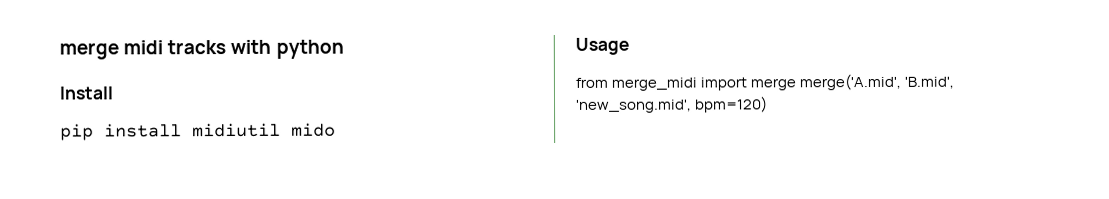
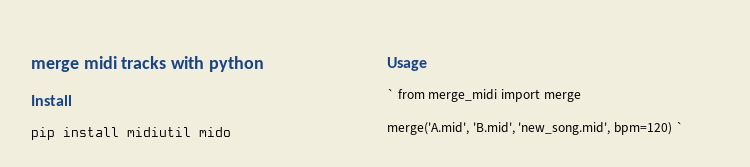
- from merge_midi import merge merge('A.mid', 'B.mid', 'new_song.mid', bpm=120)
+ ` from merge_midi import merge
+ merge('A.mid', 'B.mid', 'new_song.mid', bpm=120) `

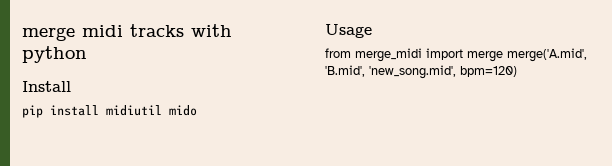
- ` from merge_midi import merge
- merge('A.mid', 'B.mid', 'new_song.mid', bpm=120) `
+ from merge_midi import merge merge('A.mid', 'B.mid', 'new_song.mid', bpm=120)

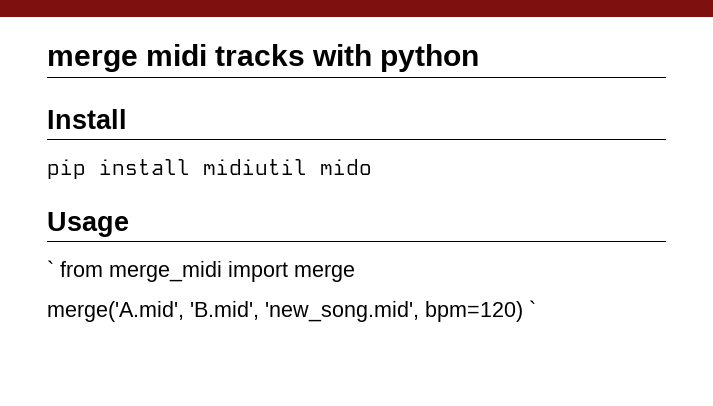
- from merge_midi import merge merge('A.mid', 'B.mid', 'new_song.mid', bpm=120)
+ ` from merge_midi import merge
+ merge('A.mid', 'B.mid', 'new_song.mid', bpm=120) `

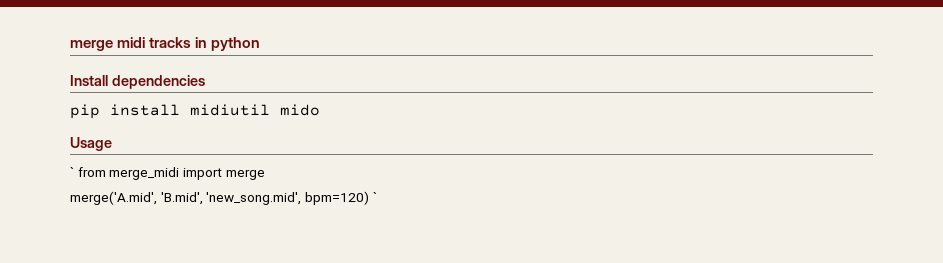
- merge midi tracks with python
+ merge midi tracks in python
- Install
+ Install dependencies

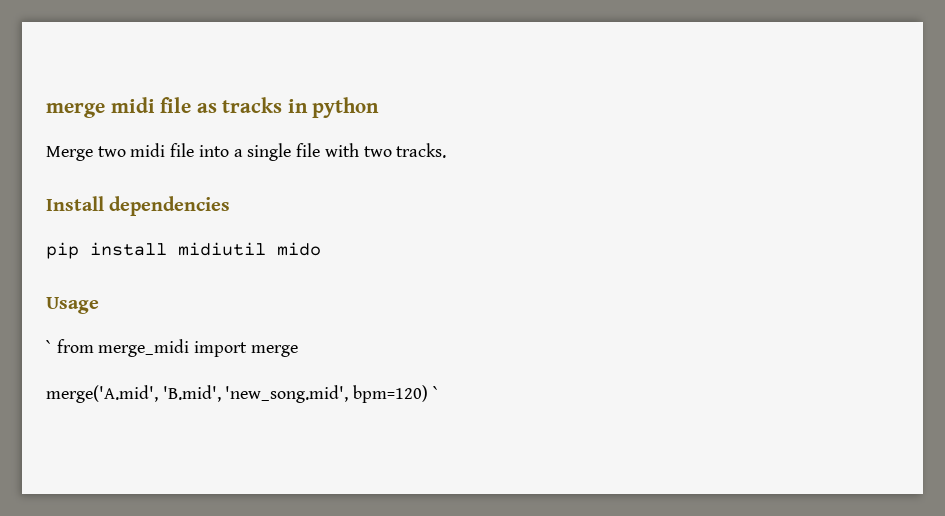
- merge midi tracks in python
+ merge midi file as tracks in python
+ Merge two midi file into a single file with two tracks.

